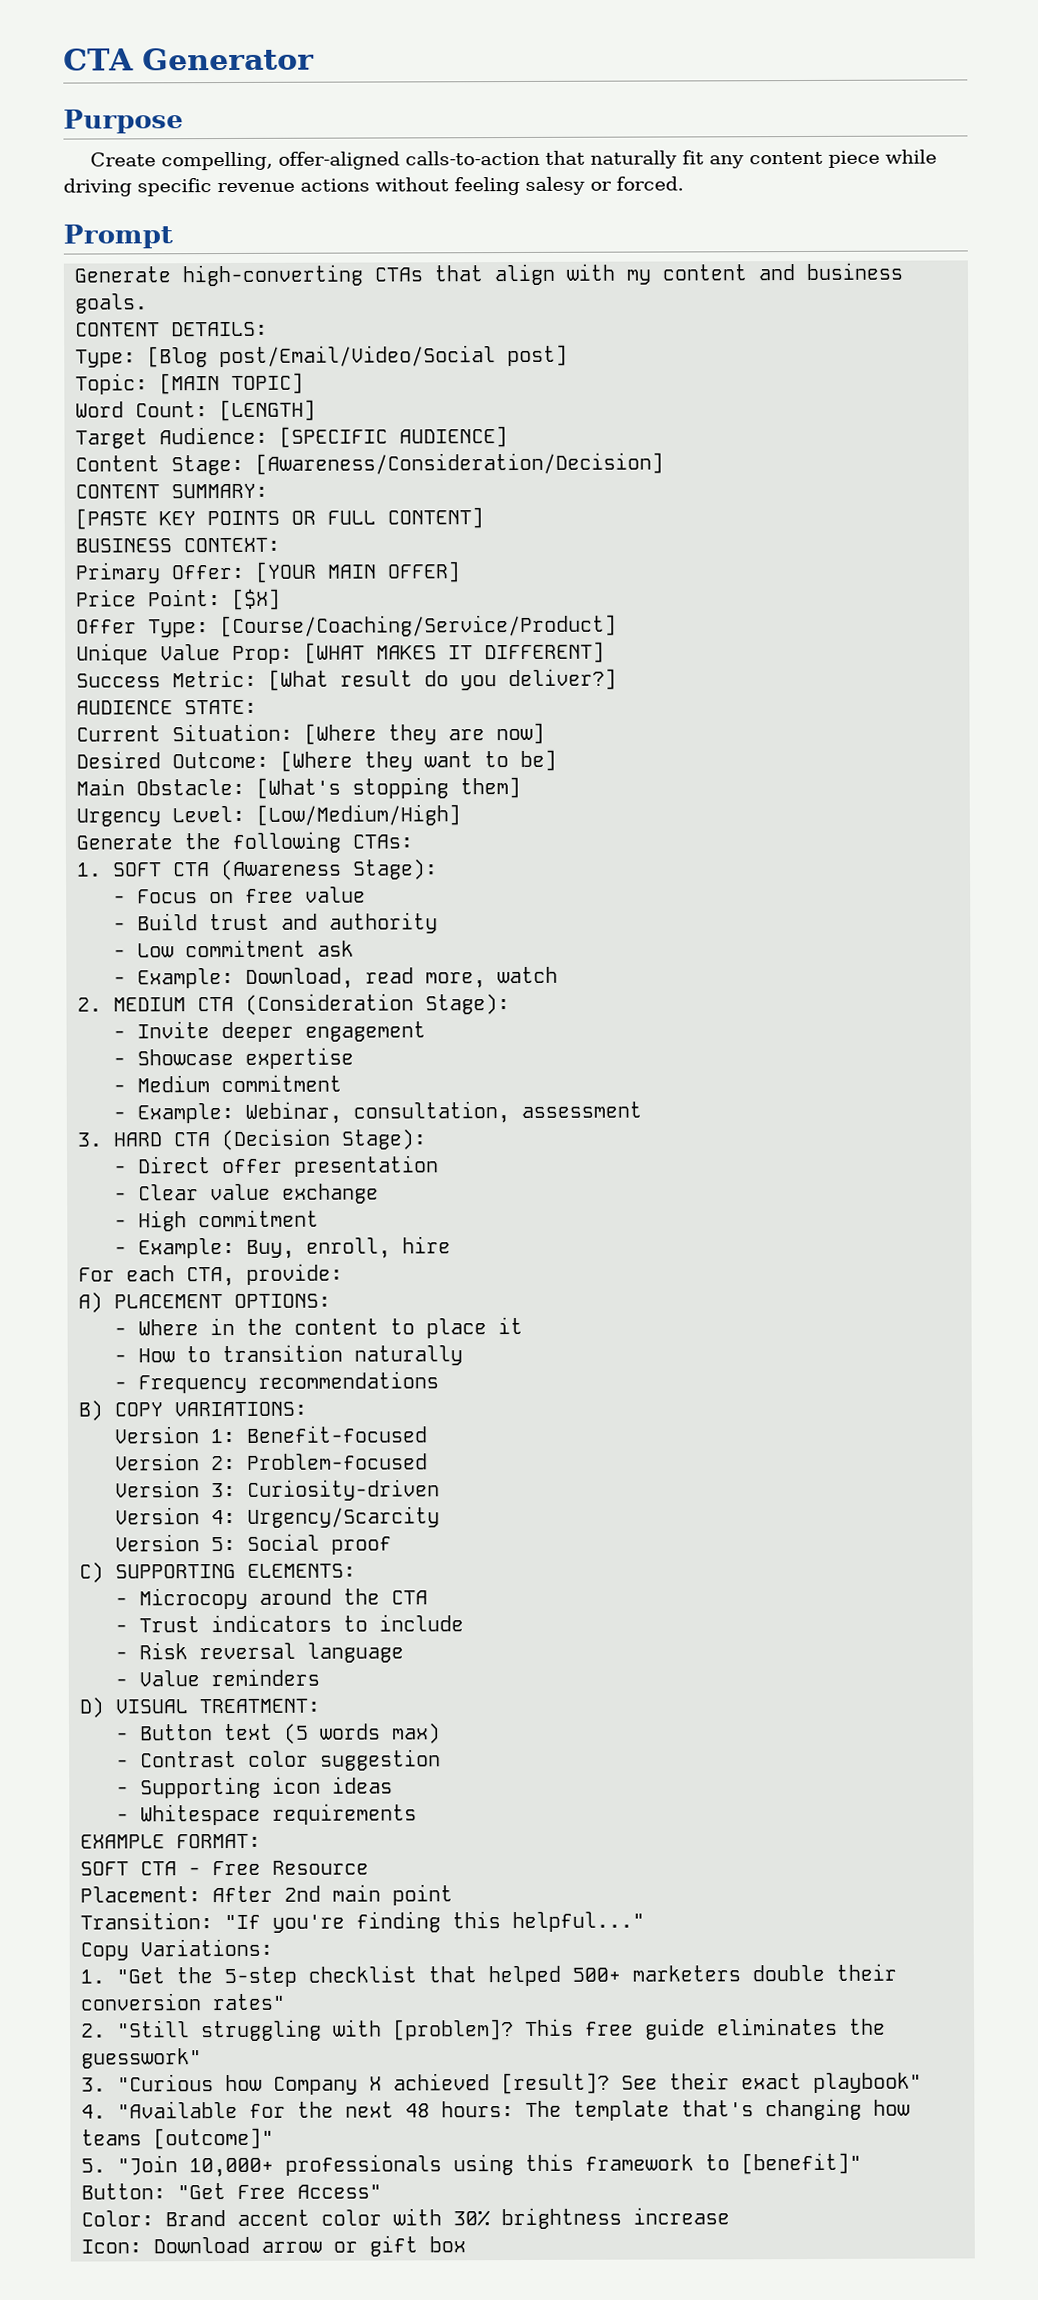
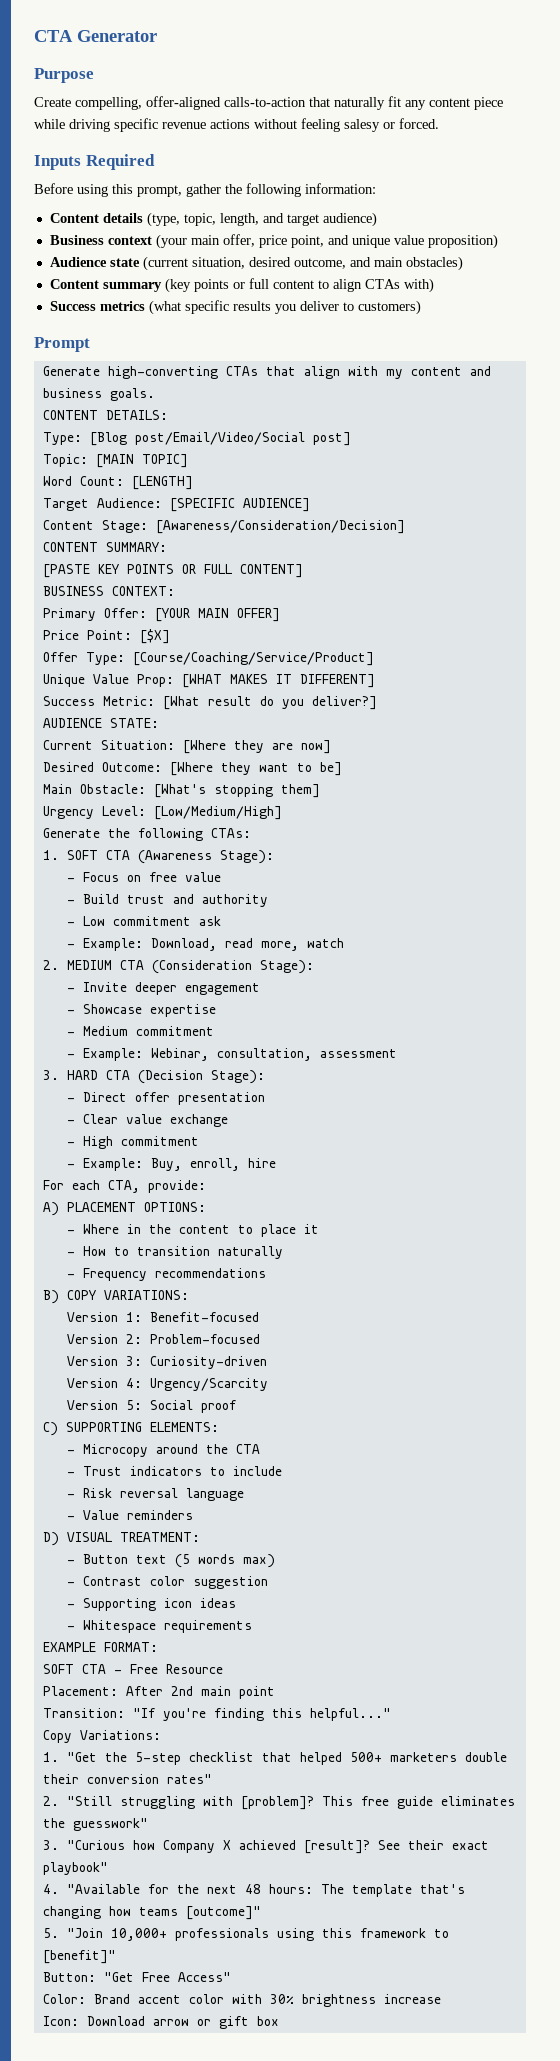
+ Inputs Required
+ Before using this prompt, gather the following information:
+ Content details (type, topic, length, and target audience)
+ Business context (your main offer, price point, and unique value proposition)
+ Audience state (current situation, desired outcome, and main obstacles)
+ Content summary (key points or full content to align CTAs with)
+ Success metrics (what specific results you deliver to customers)

